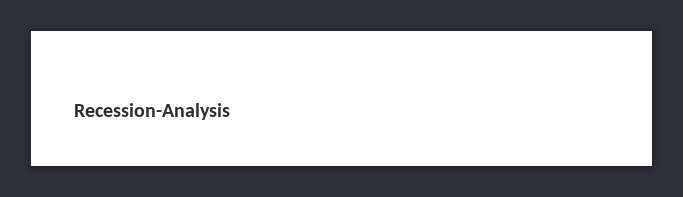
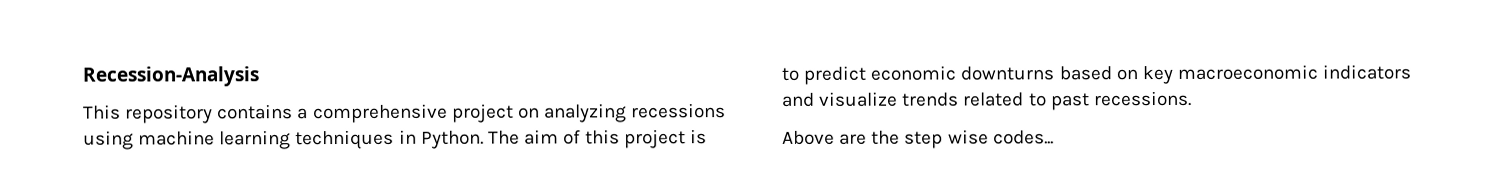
+ This repository contains a comprehensive project on analyzing recessions using machine learning techniques in Python. The aim of this project is to predict economic downturns based on key macroeconomic indicators and visualize trends related to past recessions.
+ Above are the step wise codes...

